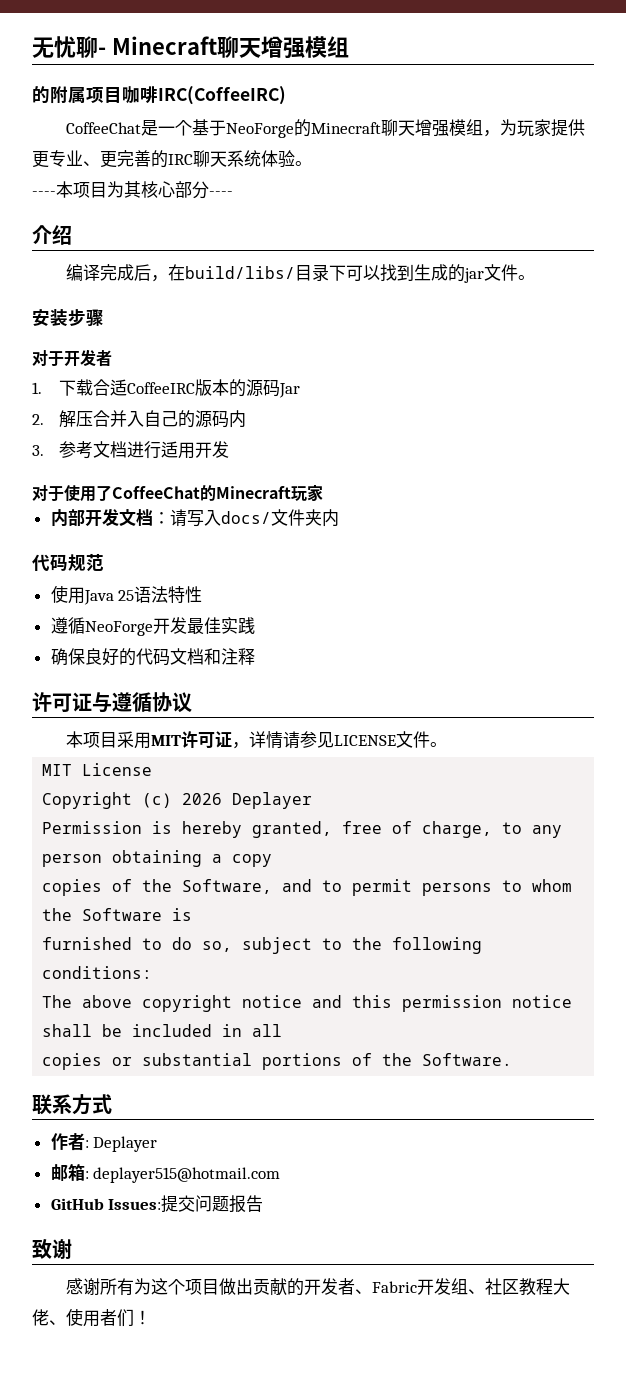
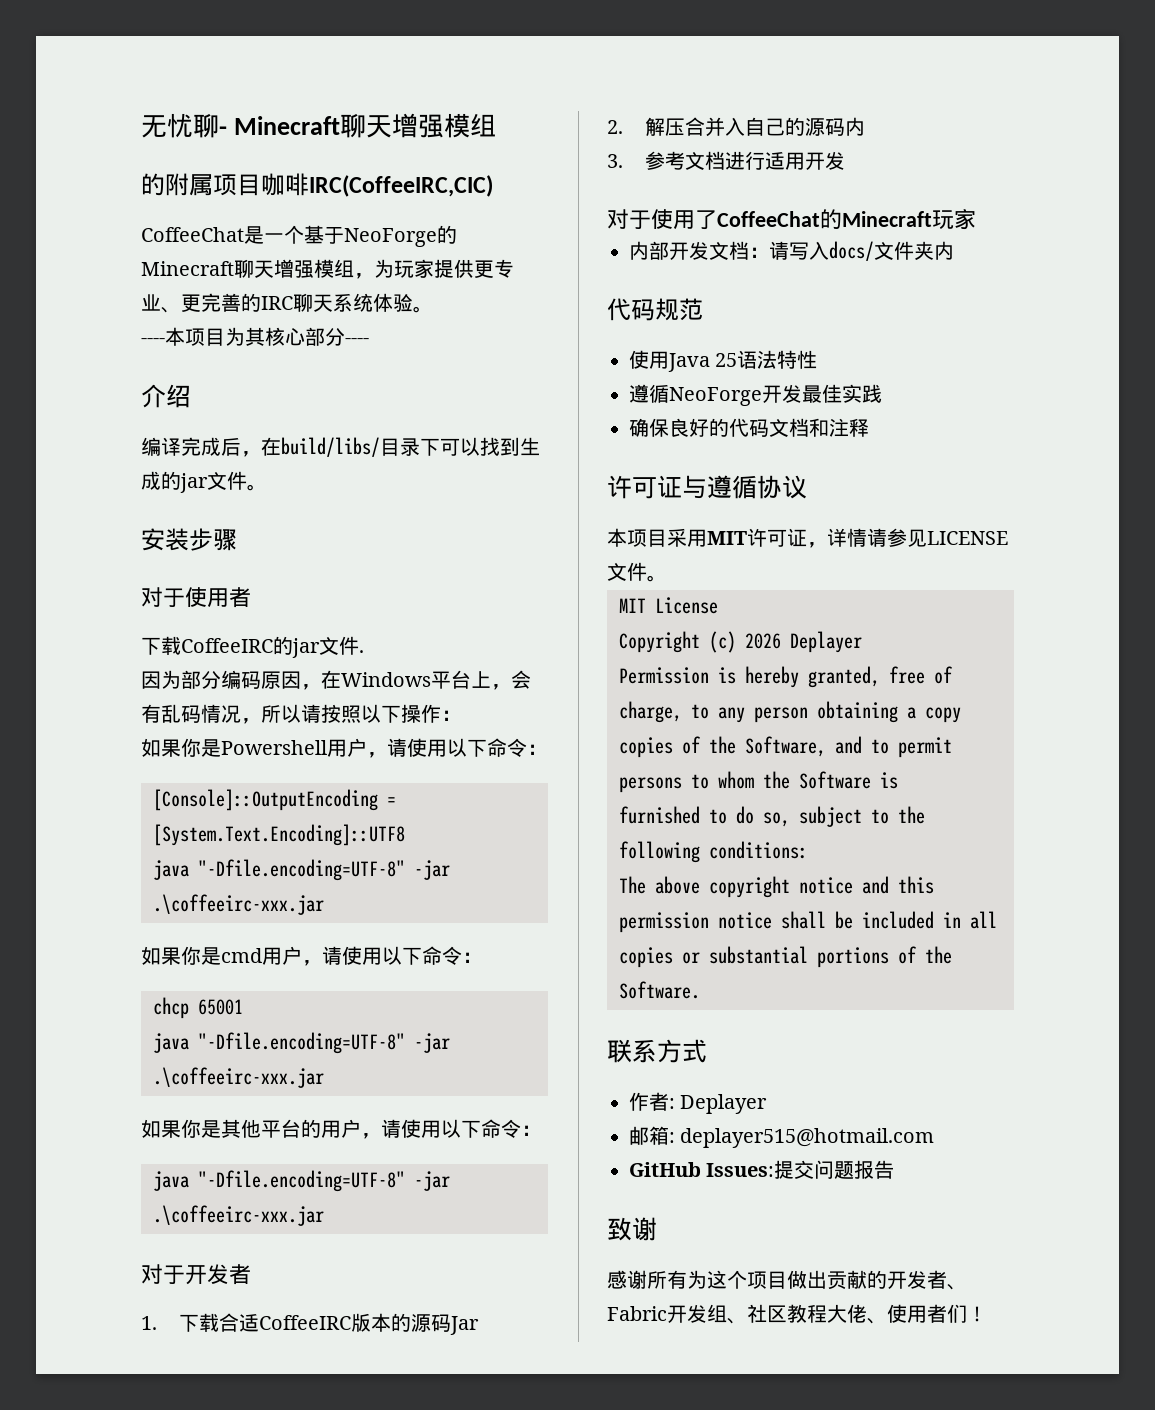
- 的附属项目咖啡IRC(CoffeeIRC)
+ 的附属项目咖啡IRC(CoffeeIRC,CIC)
+ 对于使用者
+ 下载CoffeeIRC的jar文件.
+ 因为部分编码原因，在Windows平台上，会有乱码情况，所以请按照以下操作：
+ 如果你是Powershell用户，请使用以下命令：
+ [Console]::OutputEncoding = [System.Text.Encoding]::UTF8
+ java "-Dfile.encoding=UTF-8" -jar .\coffeeirc-xxx.jar
+ 如果你是cmd用户，请使用以下命令：
+ chcp 65001
+ java "-Dfile.encoding=UTF-8" -jar .\coffeeirc-xxx.jar
+ 如果你是其他平台的用户，请使用以下命令：
+ java "-Dfile.encoding=UTF-8" -jar .\coffeeirc-xxx.jar

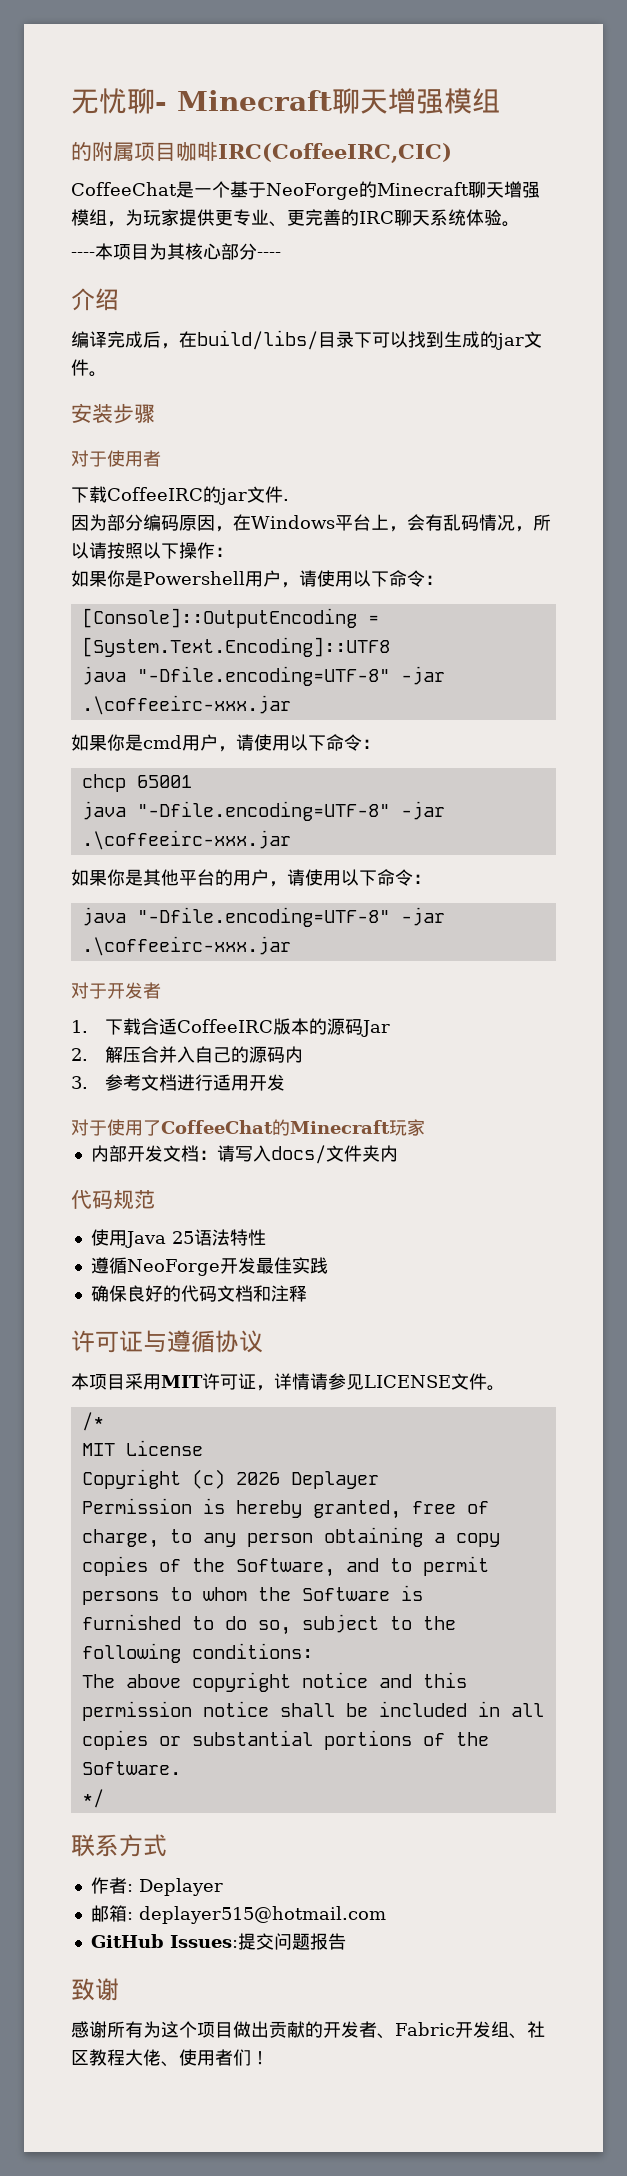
+ /*
+ */

